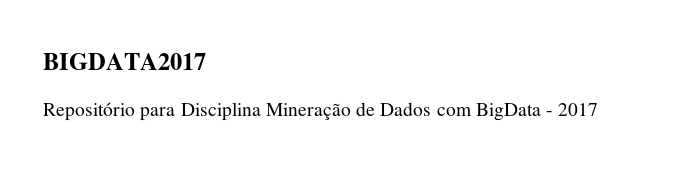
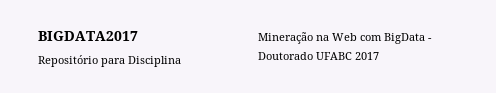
- Repositório para Disciplina Mineração de Dados com BigData - 2017
+ Repositório para Disciplina Mineração na Web com BigData - Doutorado UFABC 2017

